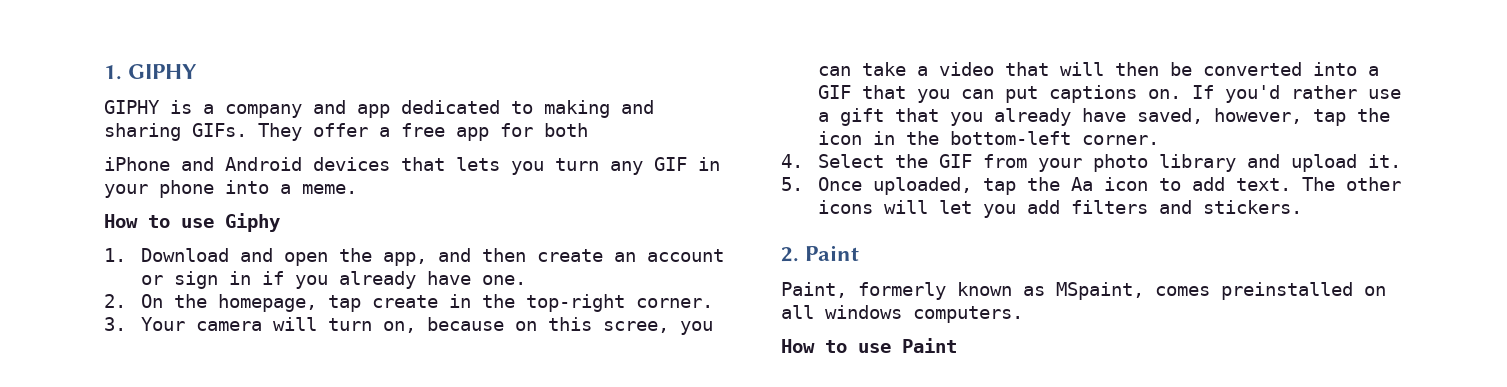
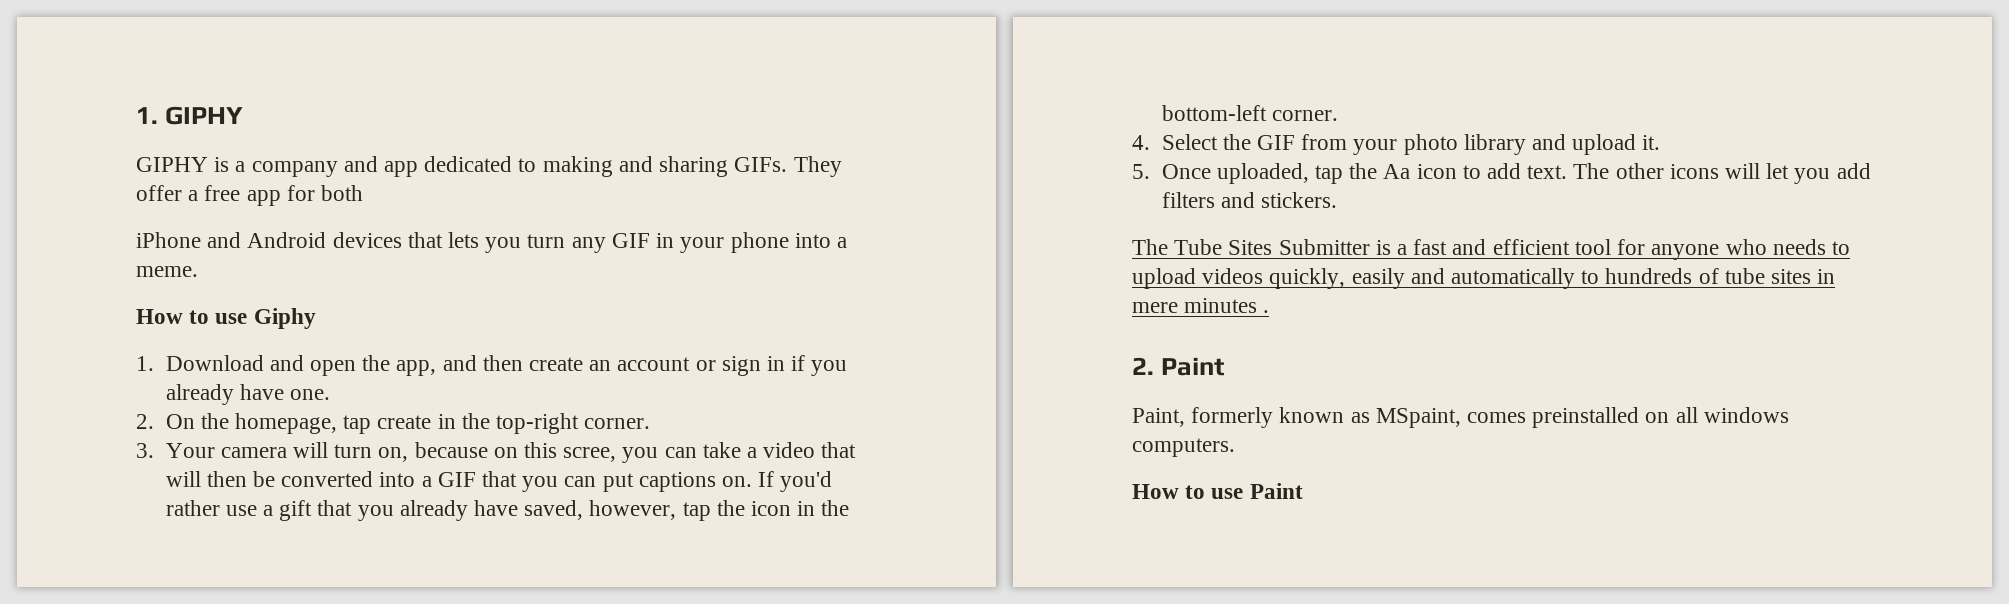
+ The Tube Sites Submitter is a fast and efficient tool for anyone who needs to upload videos quickly, easily and automatically to hundreds of tube sites in mere minutes .

